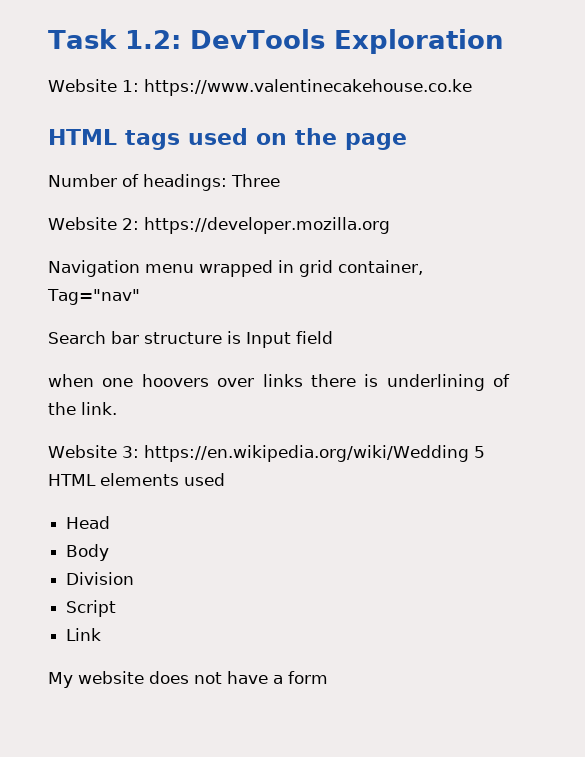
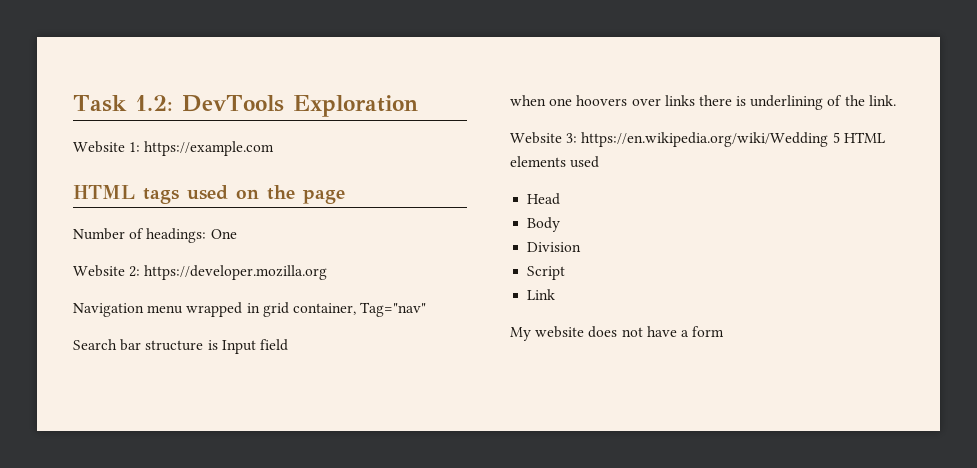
- Website 1: https://www.valentinecakehouse.co.ke
+ Website 1: https://example.com
- Number of headings: Three
+ Number of headings: One

